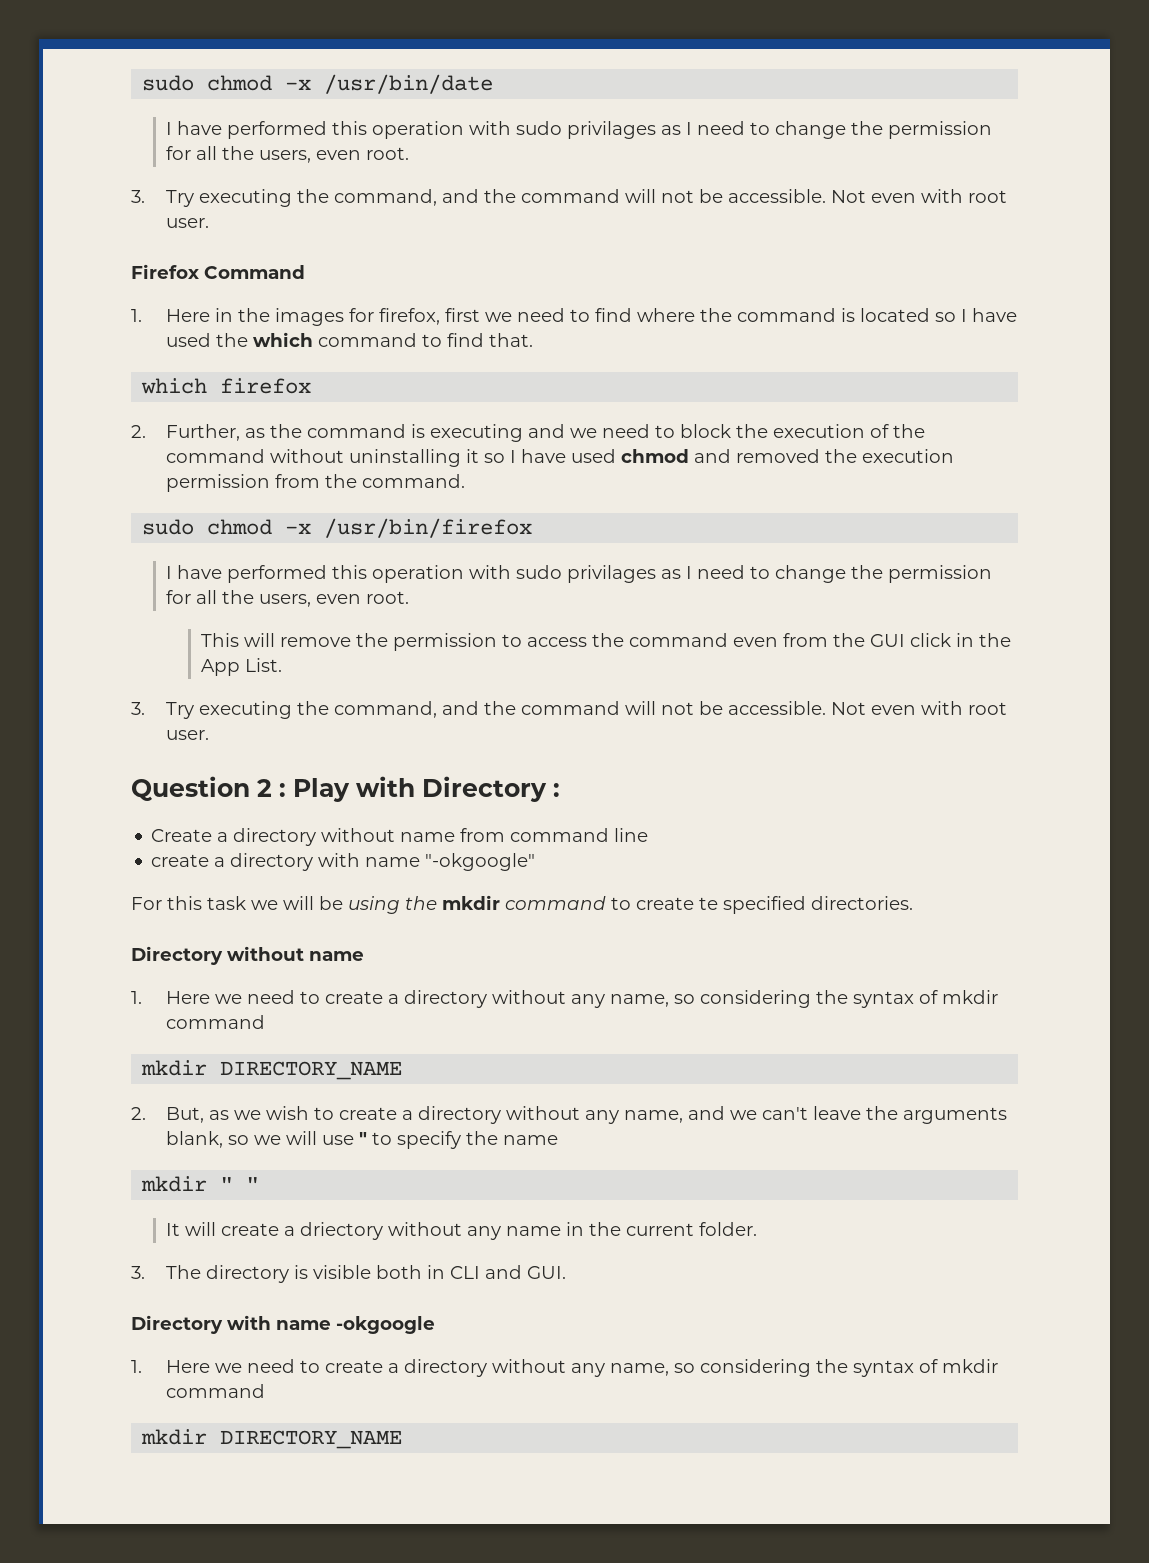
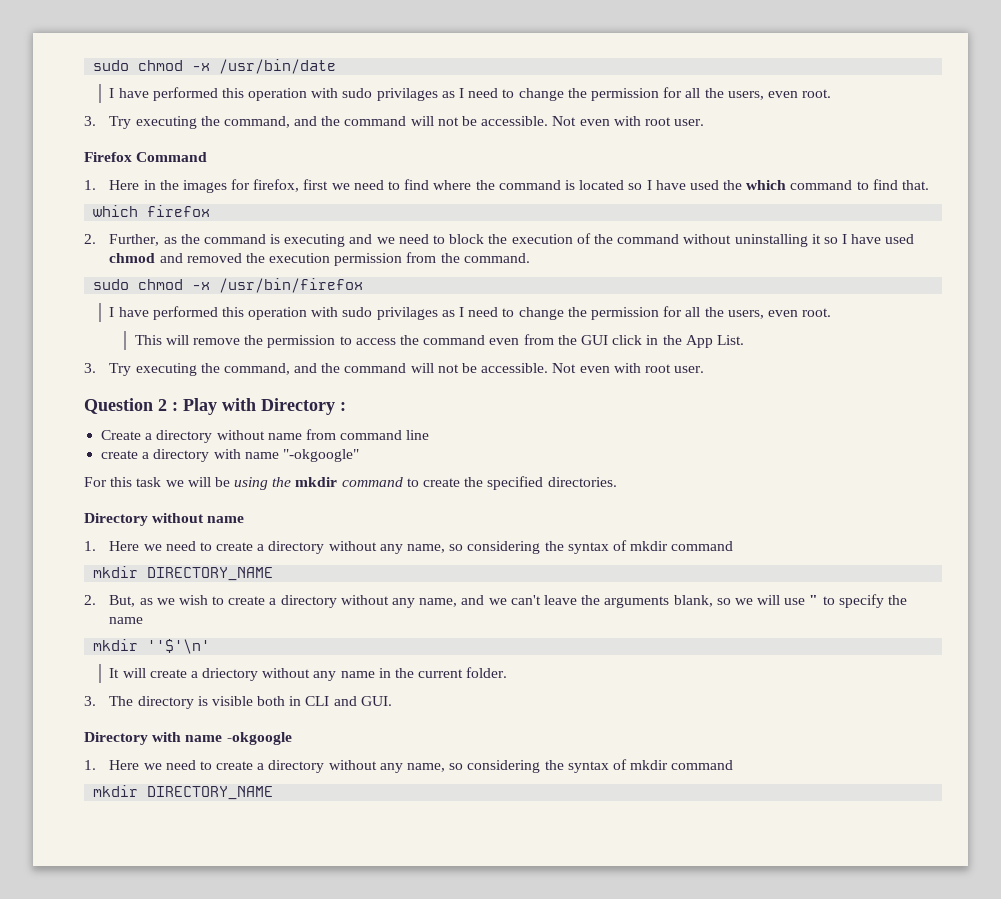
- For this task we will be using the mkdir command to create te specified directories.
+ For this task we will be using the mkdir command to create the specified directories.
- mkdir " "
+ mkdir ''$'\n'

